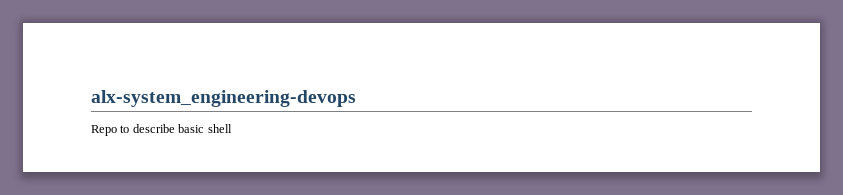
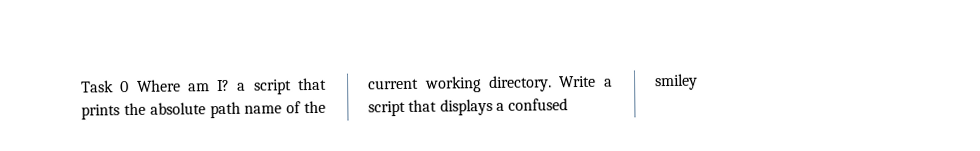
- alx-system_engineering-devops
- Repo to describe basic shell
+ Task 0 Where am I? a script that prints the absolute path name of the current working directory. Write a script that displays a confused smiley

